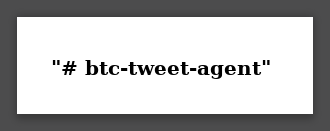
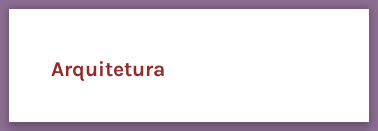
- "# btc-tweet-agent"
+ Arquitetura

